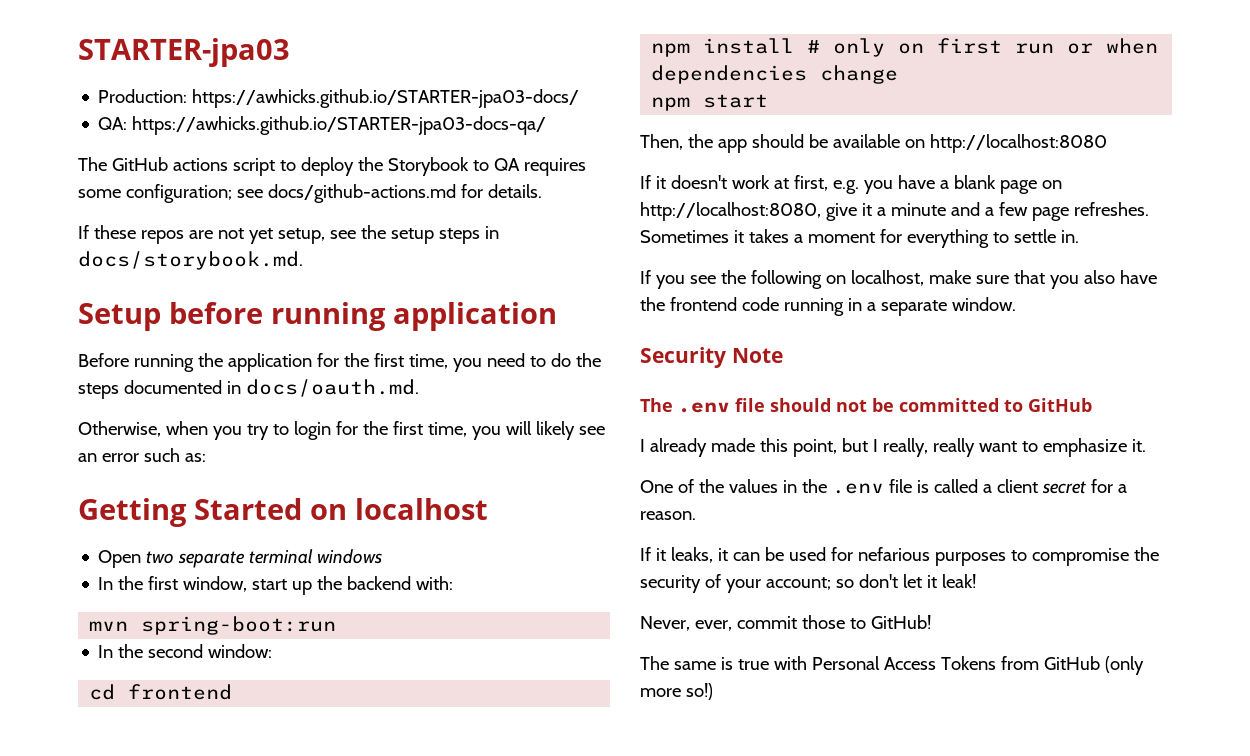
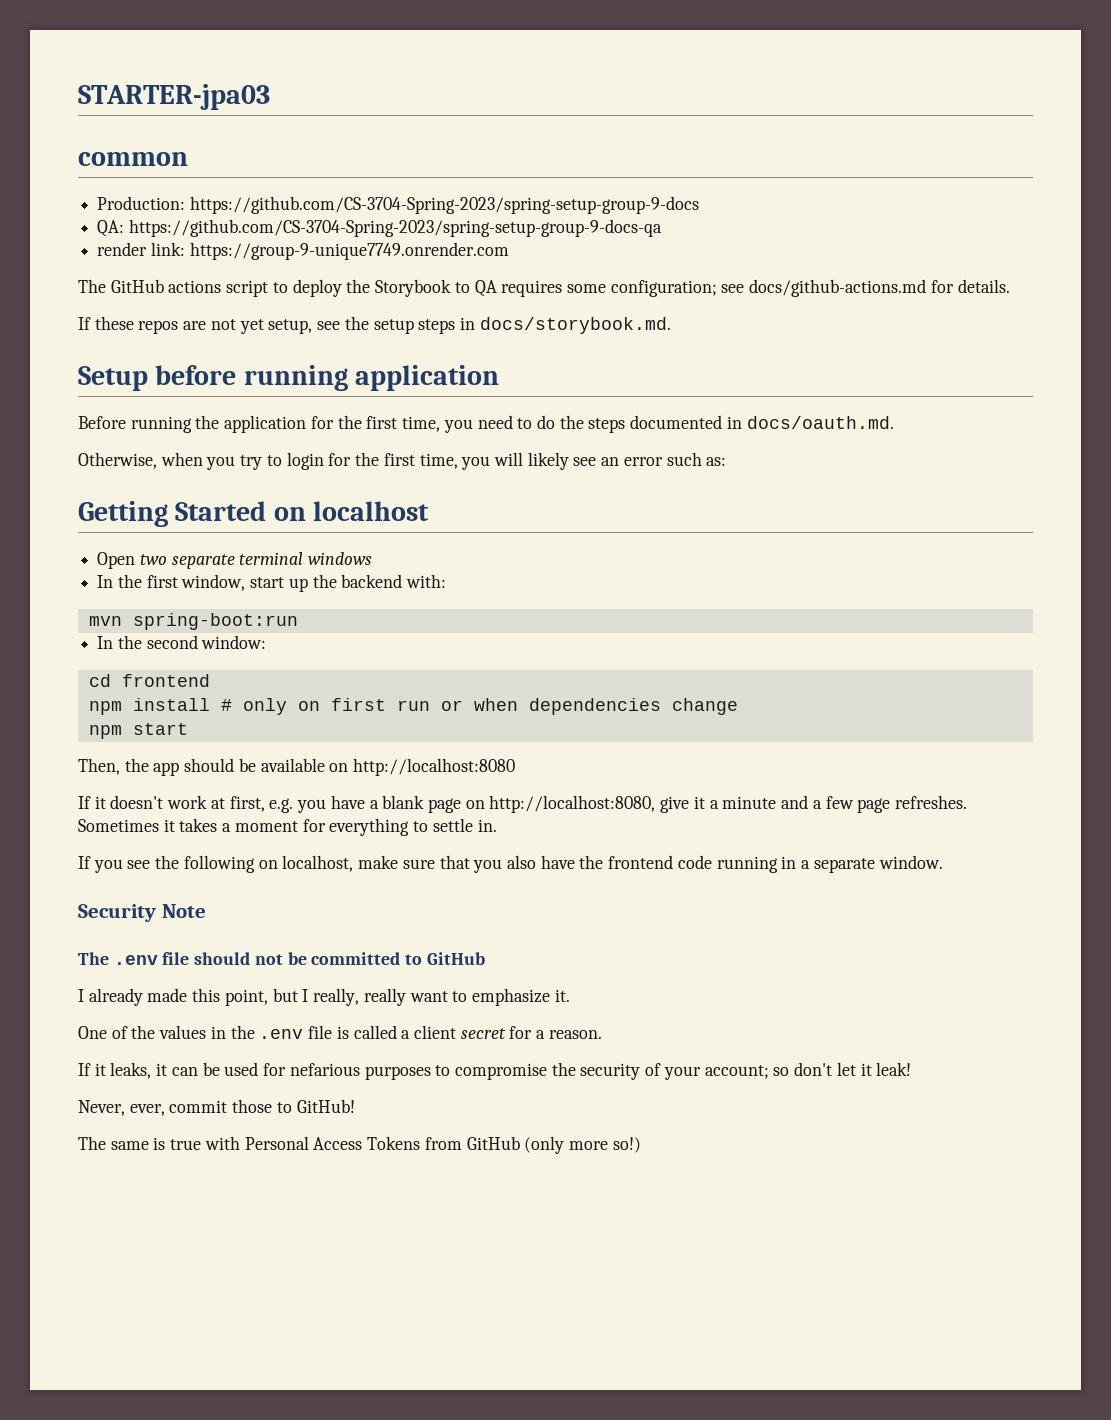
+ common
- Production: https://awhicks.github.io/STARTER-jpa03-docs/
+ Production: https://github.com/CS-3704-Spring-2023/spring-setup-group-9-docs
- QA: https://awhicks.github.io/STARTER-jpa03-docs-qa/
+ QA: https://github.com/CS-3704-Spring-2023/spring-setup-group-9-docs-qa
+ render link: https://group-9-unique7749.onrender.com

